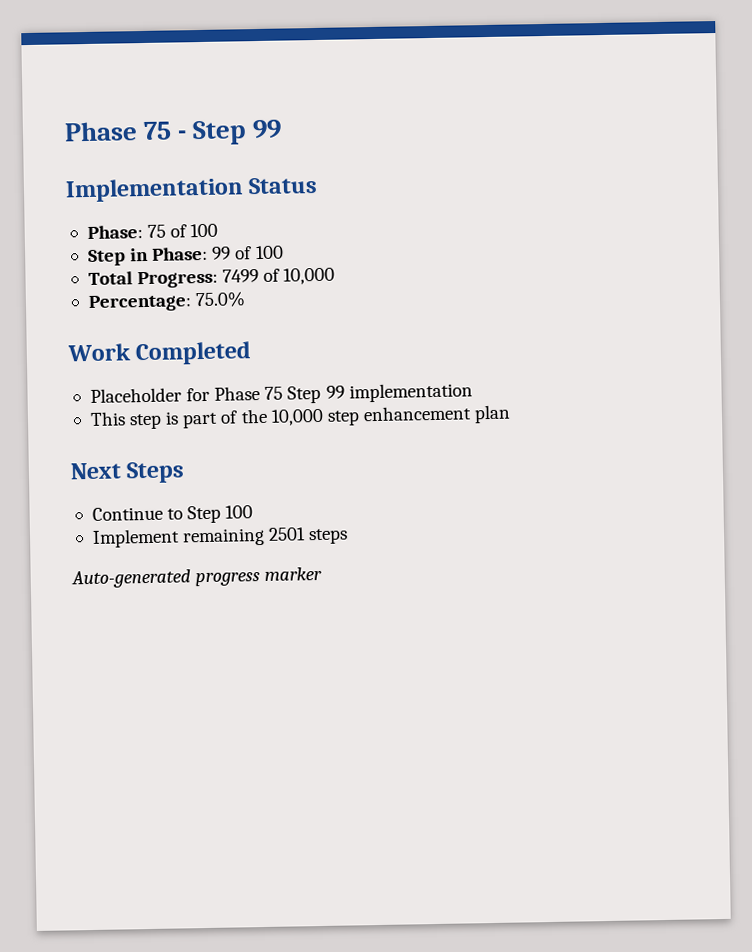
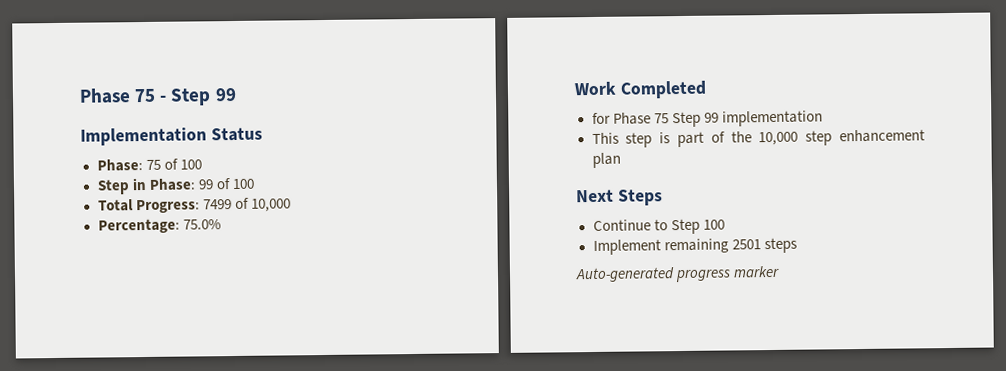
- Placeholder for Phase 75 Step 99 implementation
+ for Phase 75 Step 99 implementation

